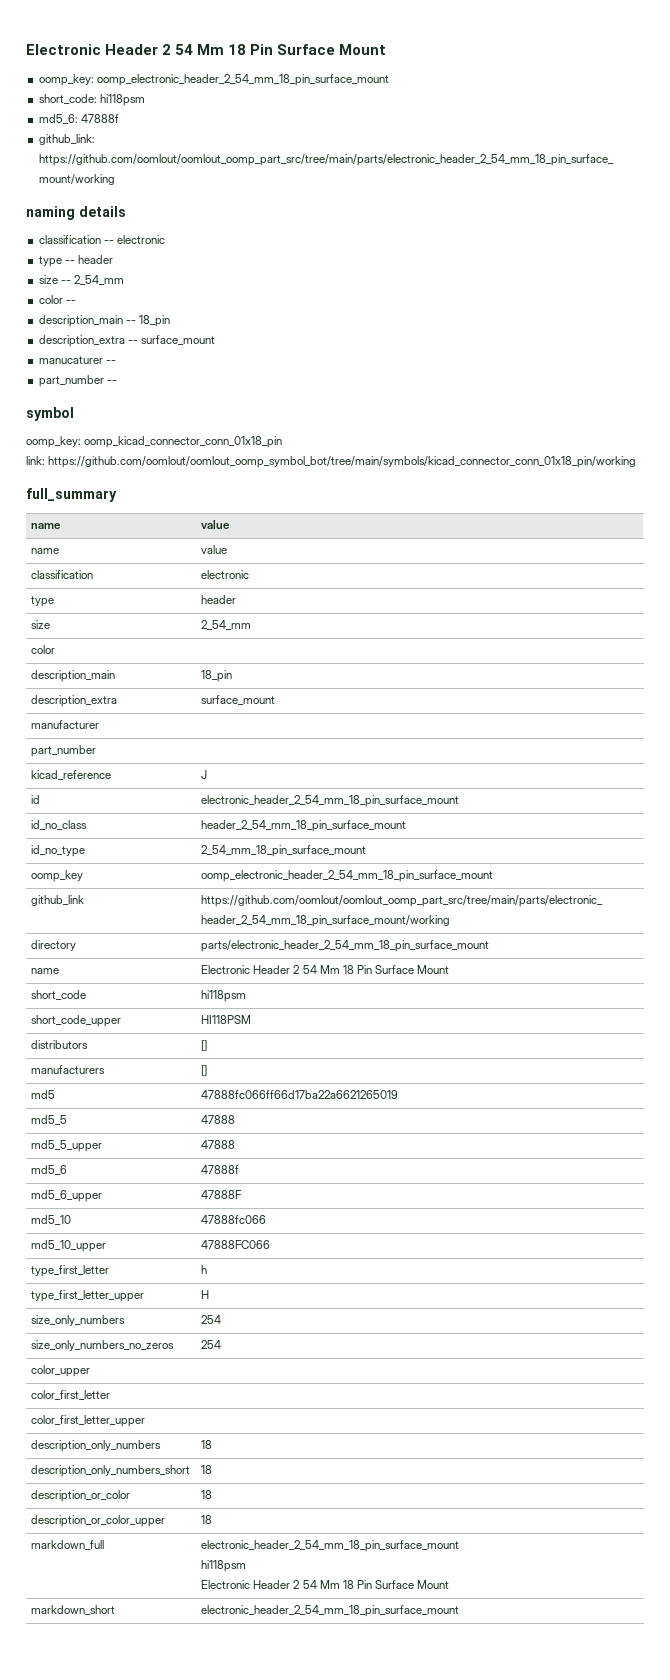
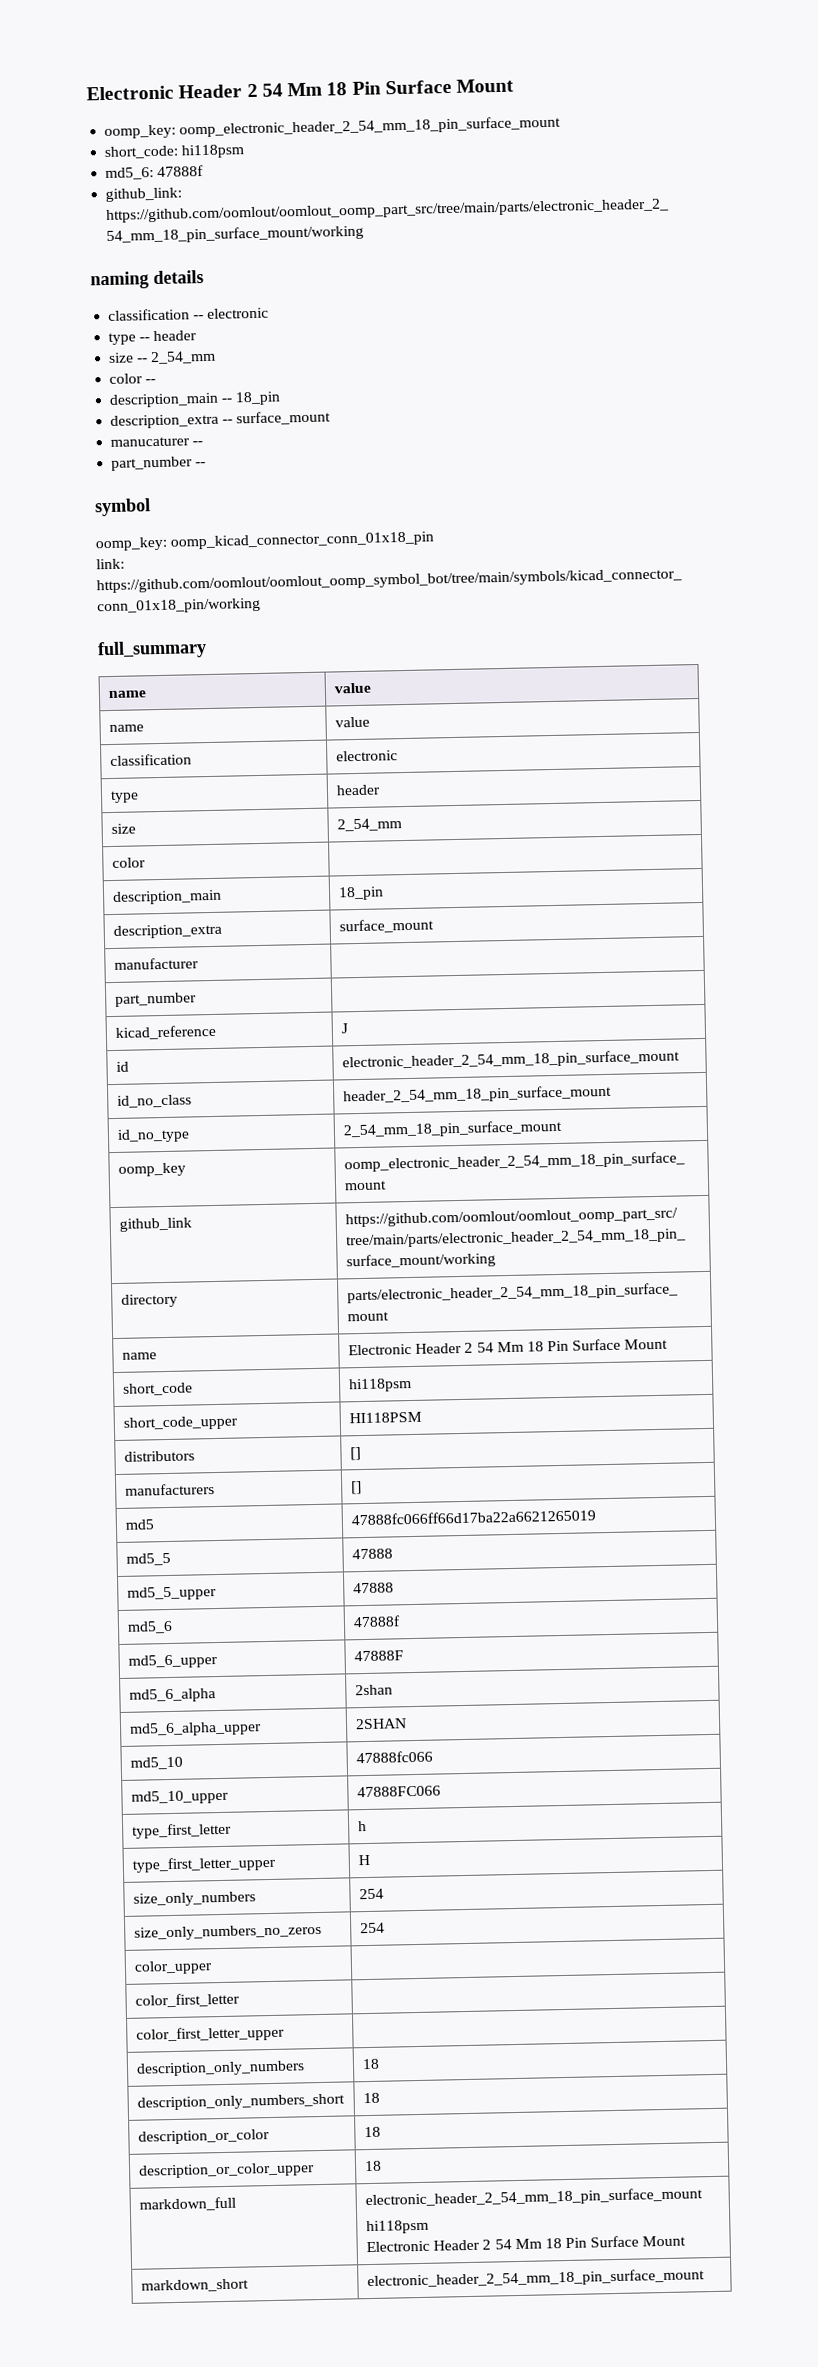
+ md5_6_alpha | 2shan
+ md5_6_alpha_upper | 2SHAN

